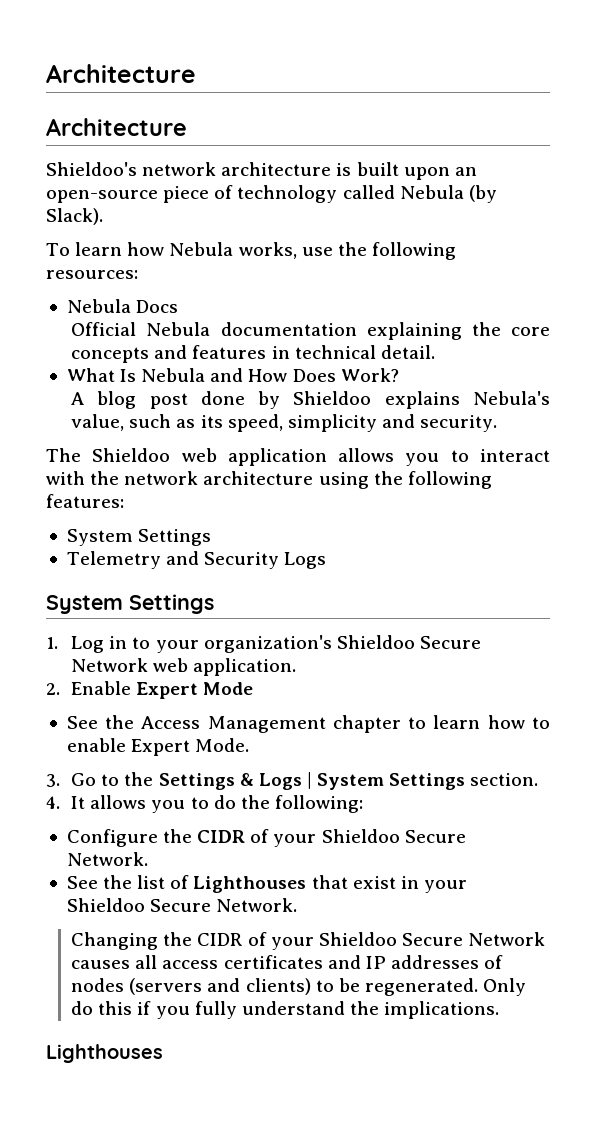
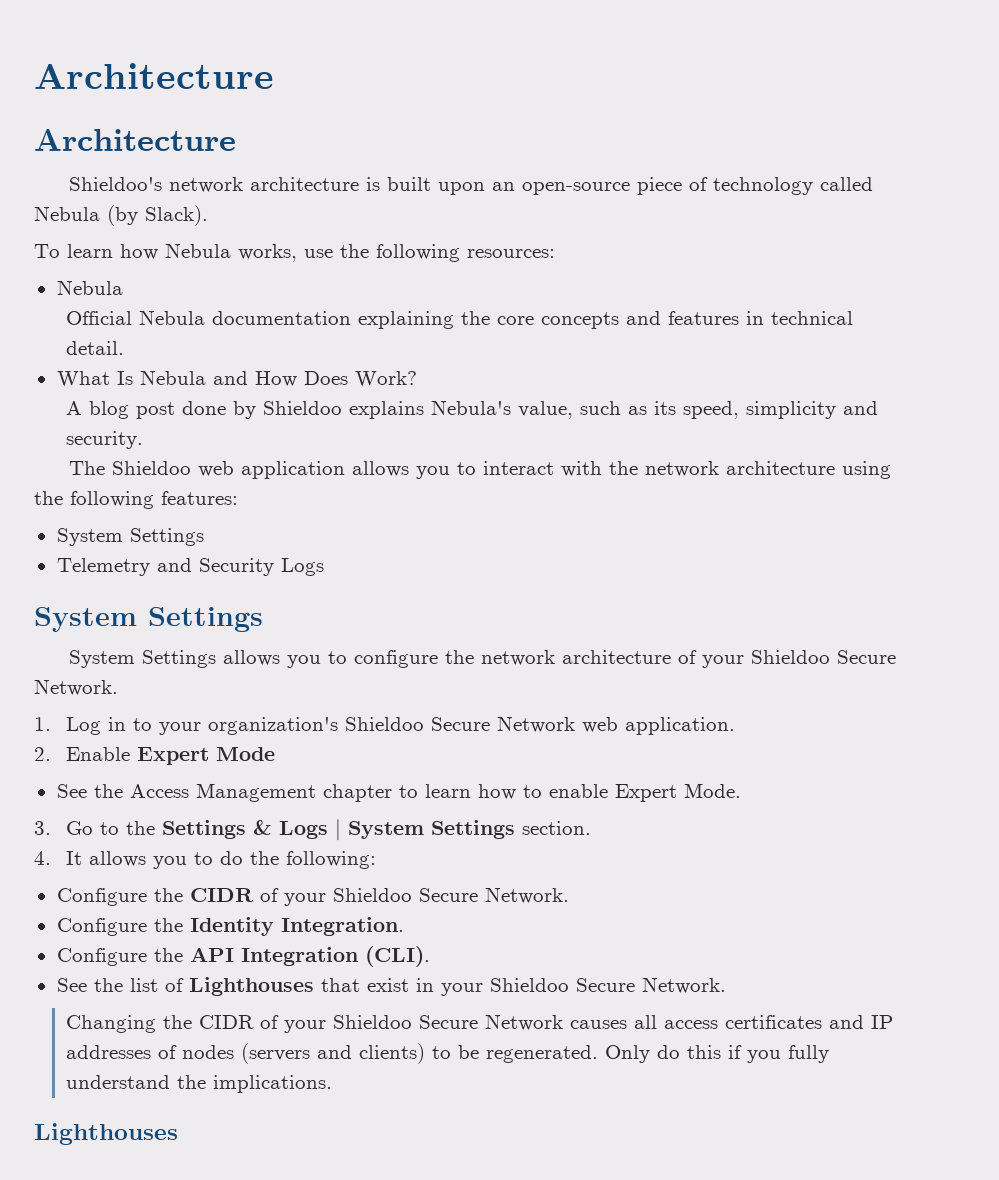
  To learn how Nebula works, use the following resources:
- Nebula Docs
+ Nebula
+ System Settings allows you to configure the network architecture of your Shieldoo Secure Network.
+ Configure the Identity Integration.
+ Configure the API Integration (CLI).

